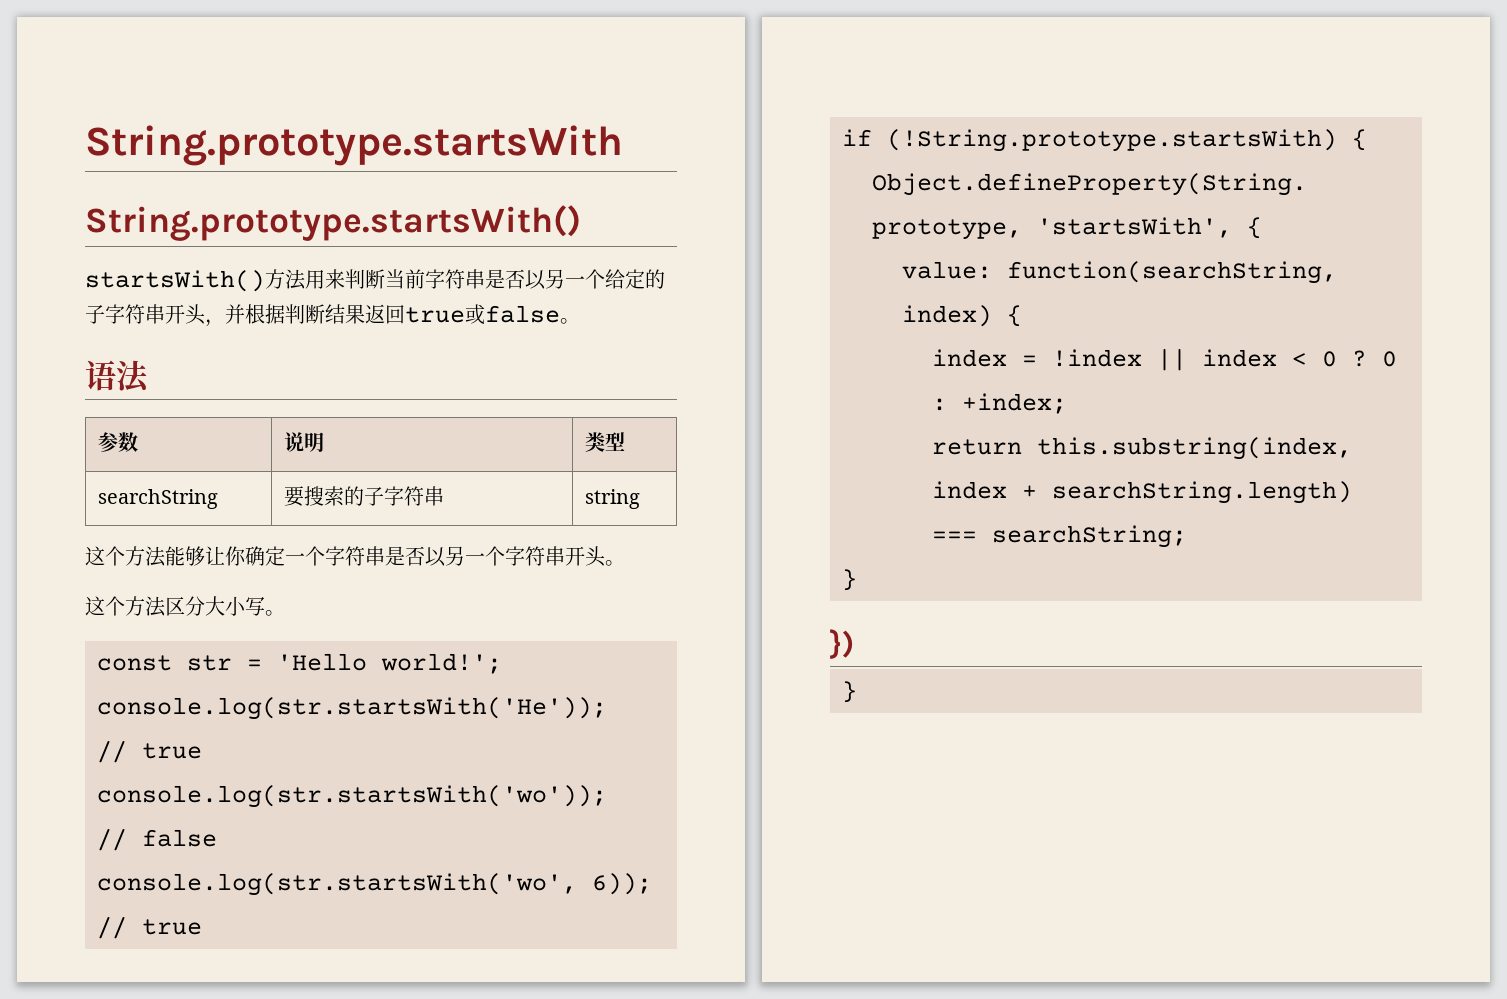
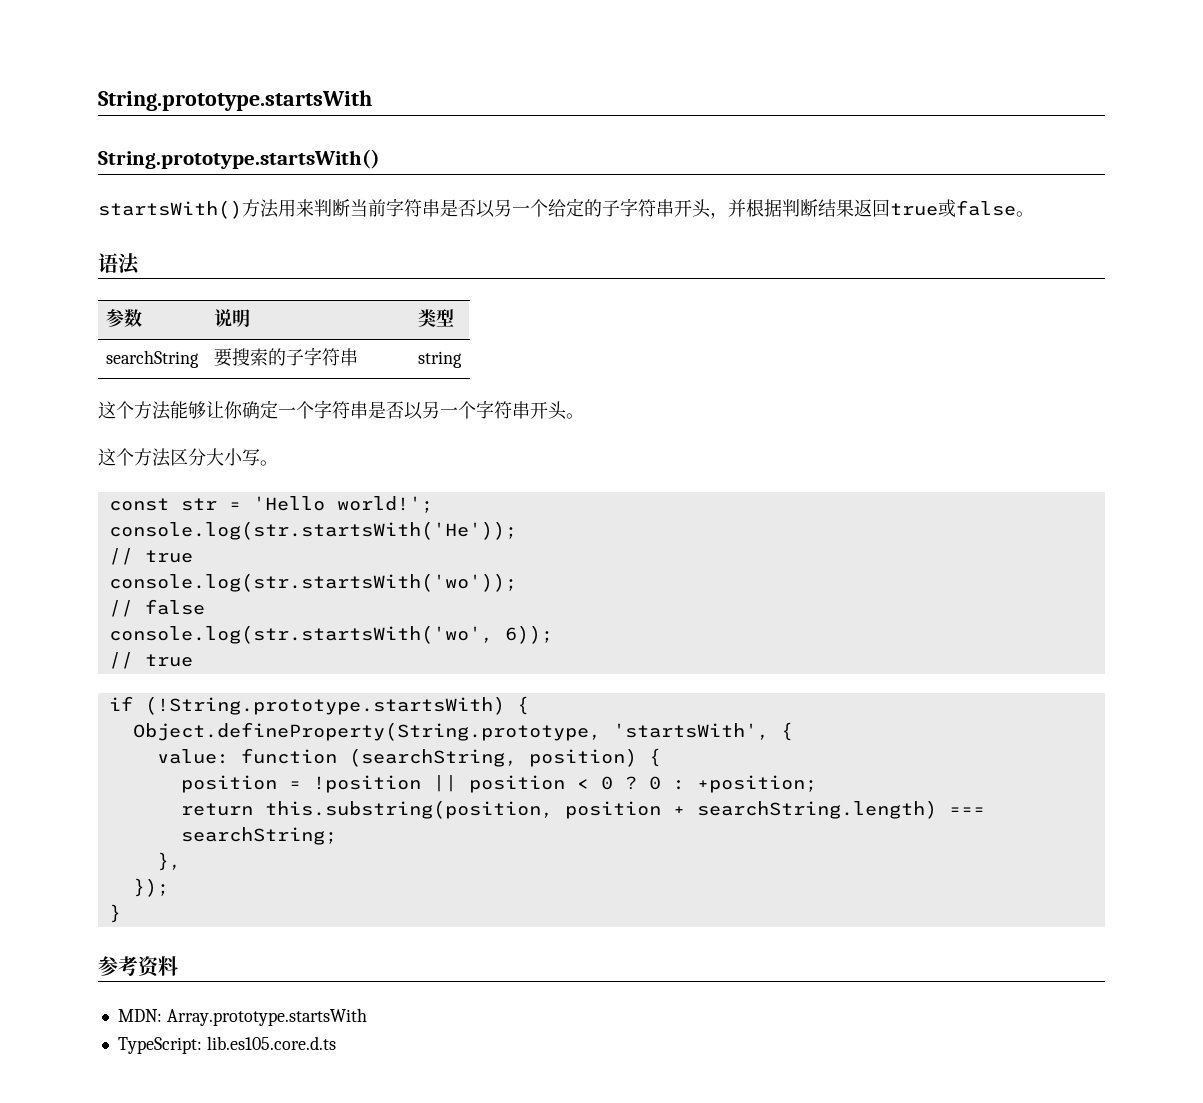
- value: function(searchString, index) {
- index = !index || index < 0 ?
+ value: function (searchString, position) {
+ position = !position || position < 0 ?
- 0 : +index;
+ 0 : +position;
- return this.substring(index, index + searchString.length) === searchString;
+ return this.substring(position, position + searchString.length) === searchString;
+ },
+ });
- })
- }
+ 参考资料
+ MDN: Array.prototype.startsWith
+ TypeScript: lib.es105.core.d.ts

